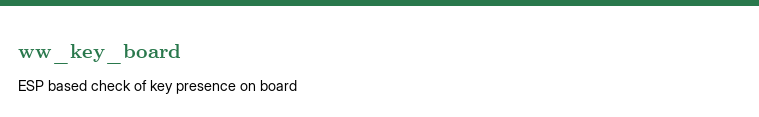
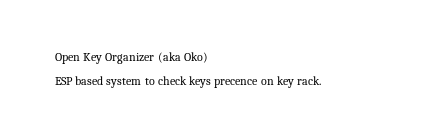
- ww_key_board
- ESP based check of key presence on board
+ Open Key Organizer (aka Oko)
+ ESP based system to check keys precence on key rack.

